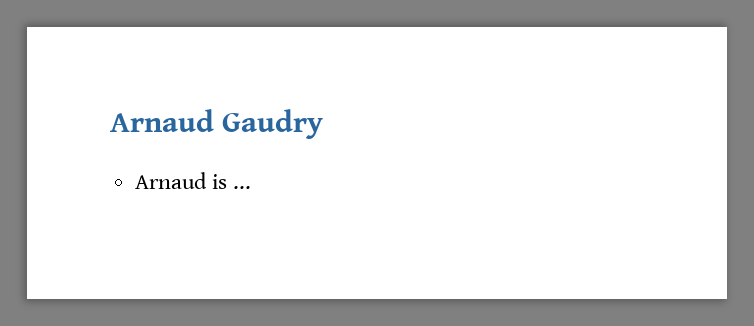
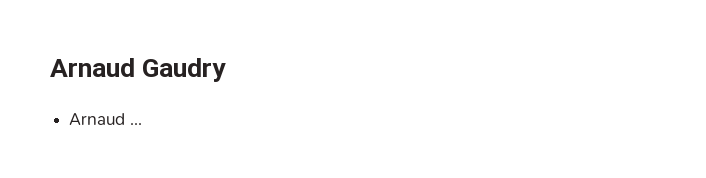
- Arnaud is ...
+ Arnaud ...

